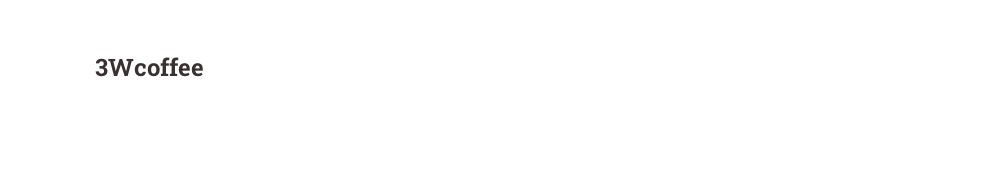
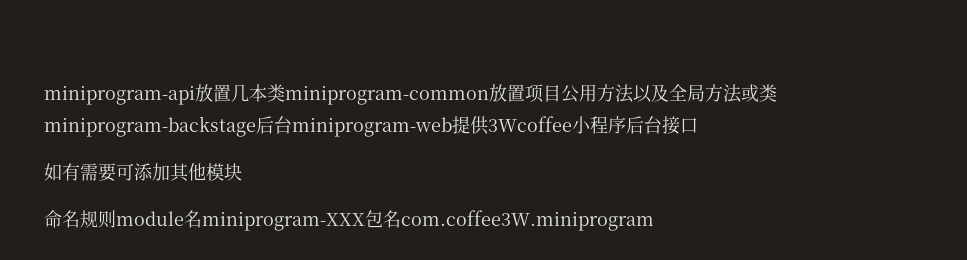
- 3Wcoffee
+ miniprogram-api放置几本类miniprogram-common放置项目公用方法以及全局方法或类miniprogram-backstage后台miniprogram-web提供3Wcoffee小程序后台接口
+ 如有需要可添加其他模块
+ 命名规则module名miniprogram-XXX包名com.coffee3W.miniprogram

